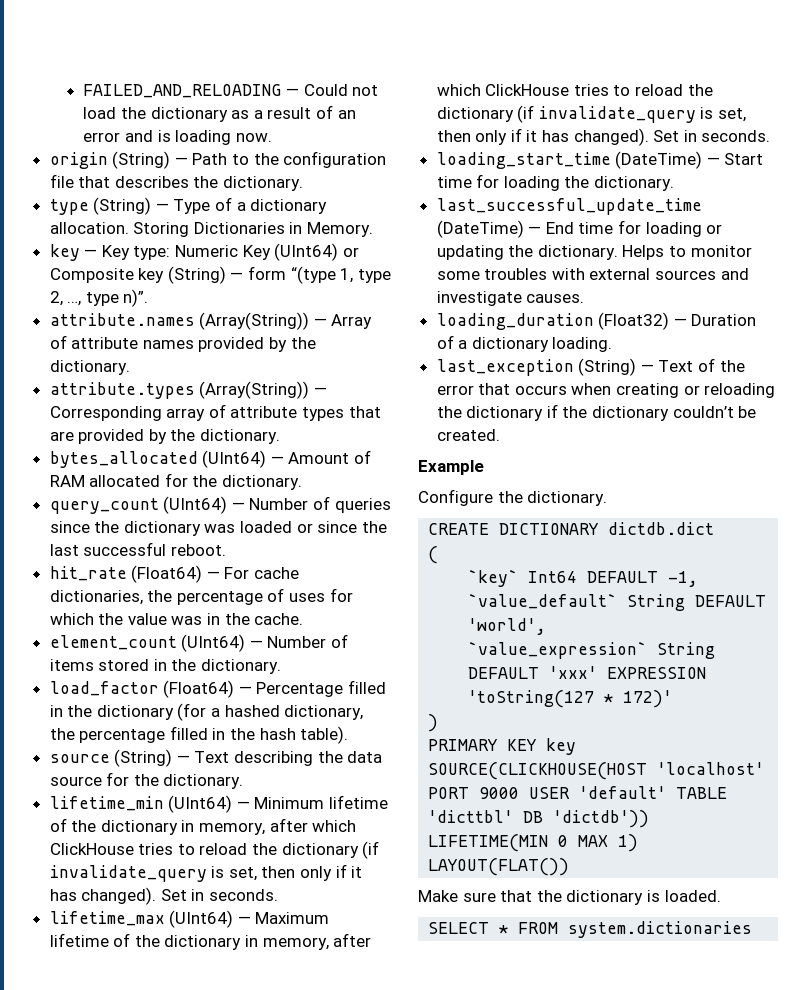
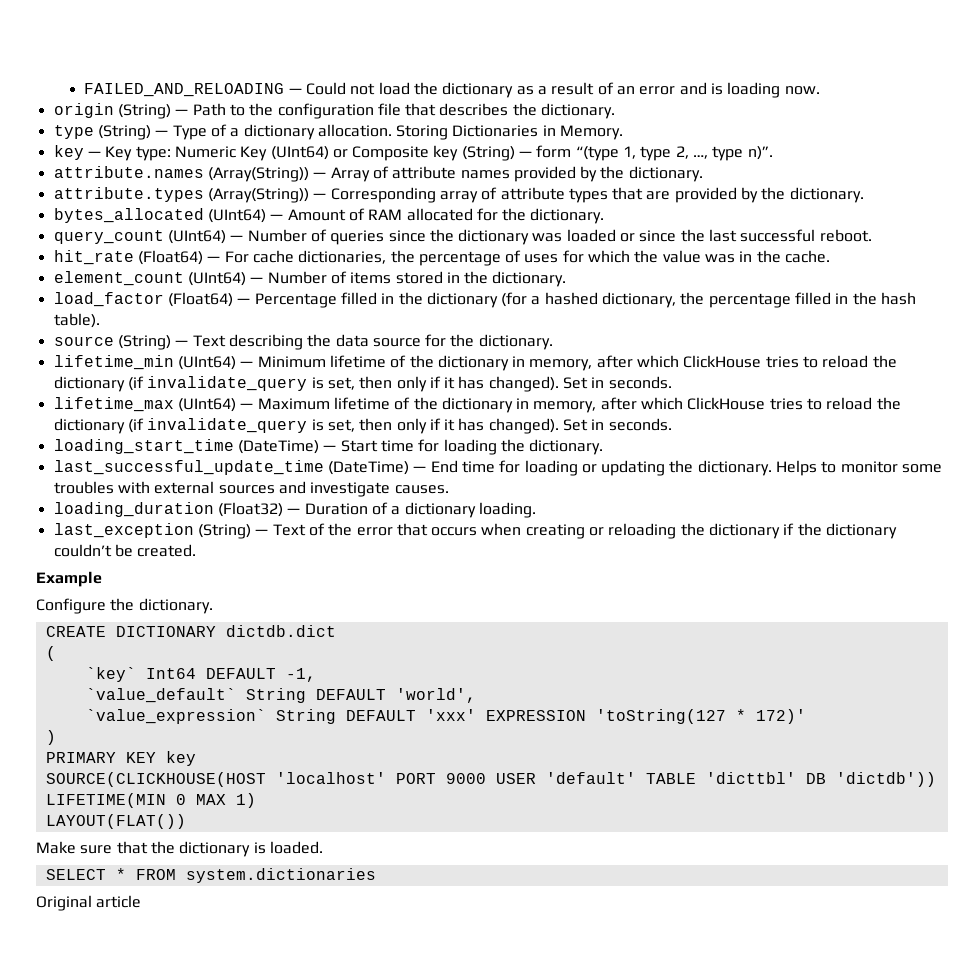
+ Original article

